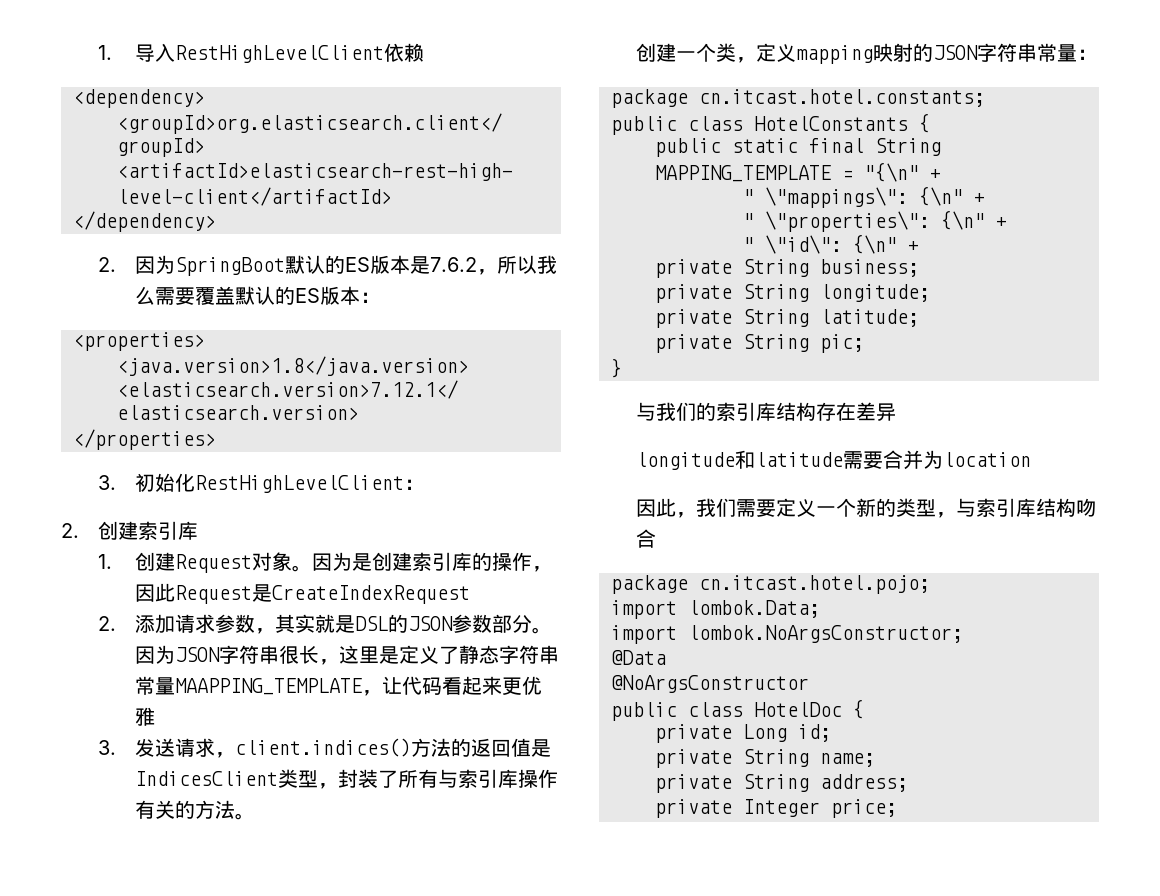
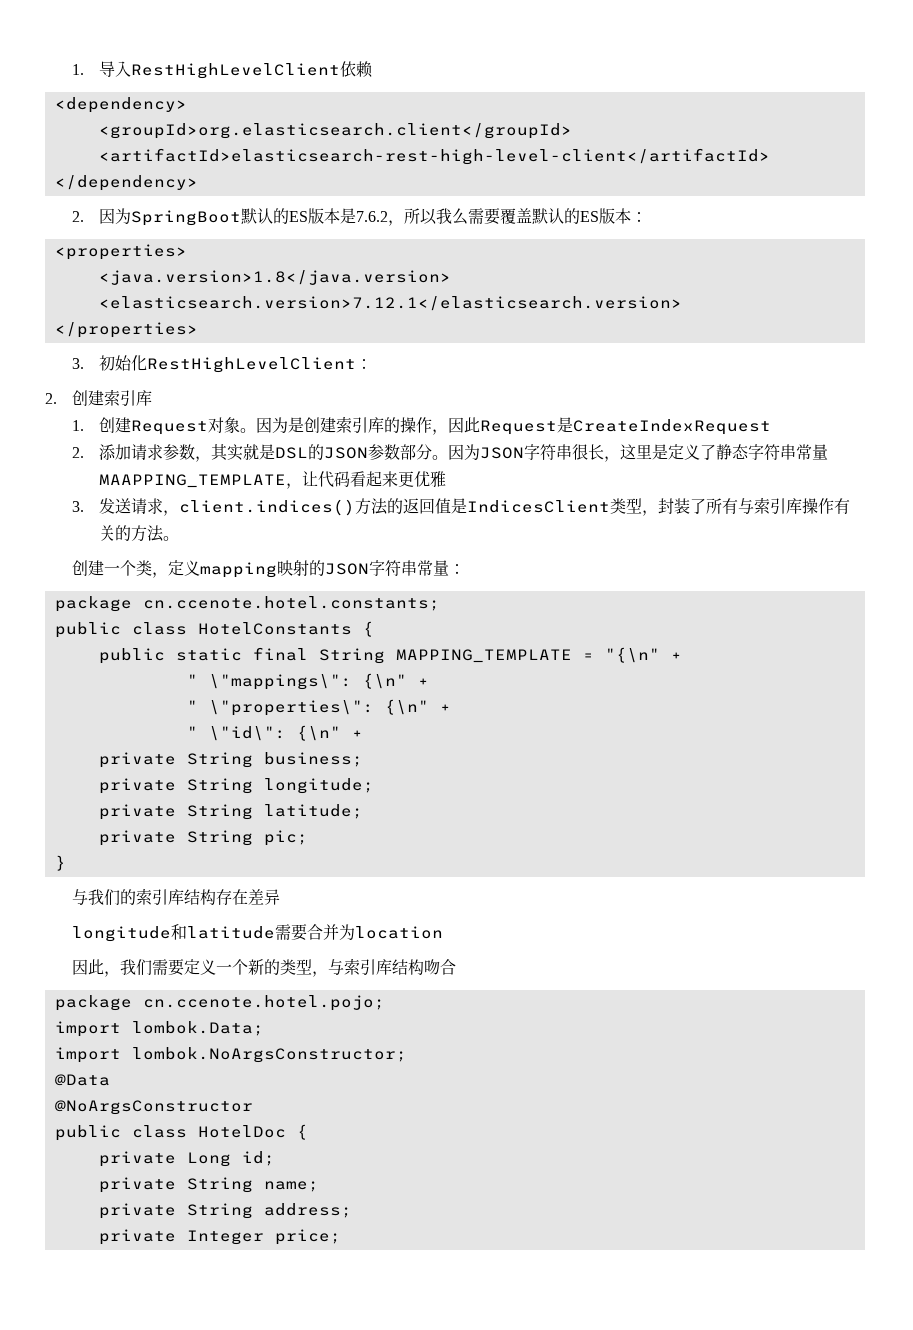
- package cn.itcast.hotel.constants;
+ package cn.ccenote.hotel.constants;
- package cn.itcast.hotel.pojo;
+ package cn.ccenote.hotel.pojo;

